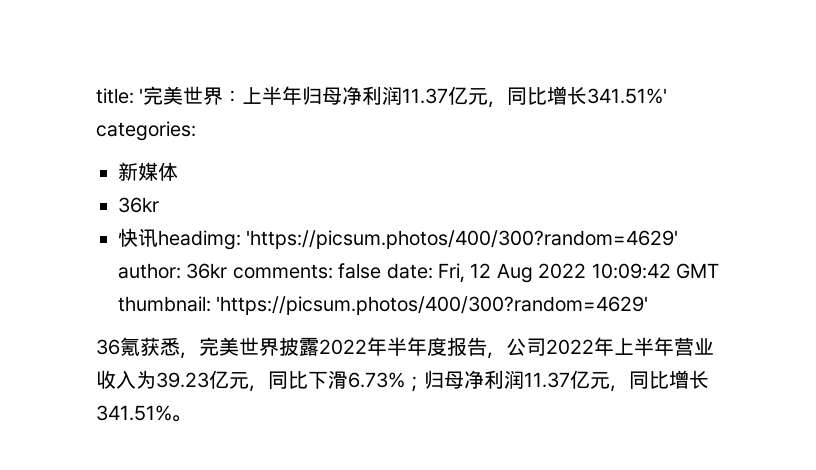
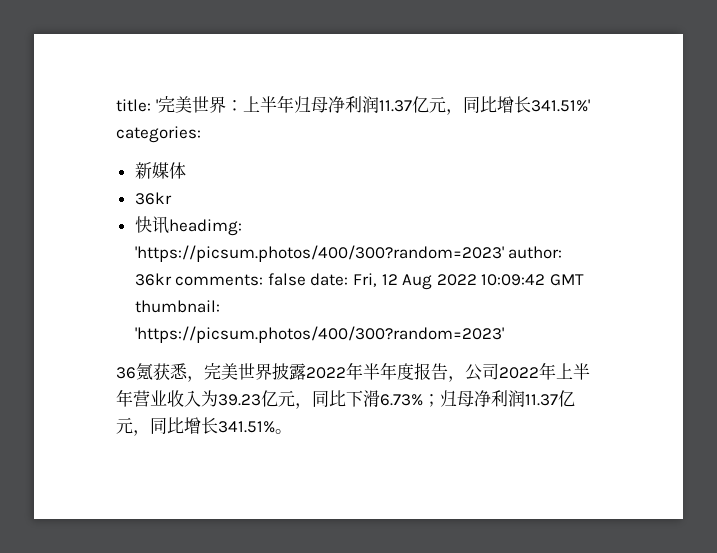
- 快讯headimg: 'https://picsum.photos/400/300?random=4629' author: 36kr comments: false date: Fri, 12 Aug 2022 10:09:42 GMT thumbnail: 'https://picsum.photos/400/300?random=4629'
+ 快讯headimg: 'https://picsum.photos/400/300?random=2023' author: 36kr comments: false date: Fri, 12 Aug 2022 10:09:42 GMT thumbnail: 'https://picsum.photos/400/300?random=2023'

